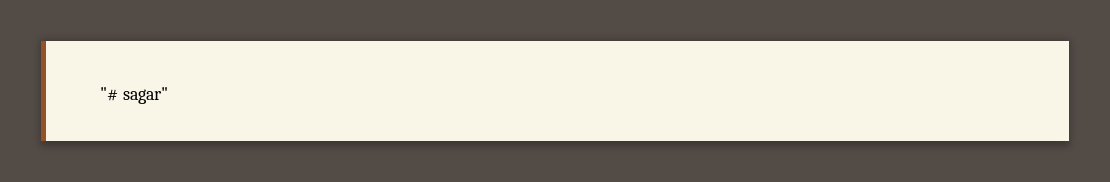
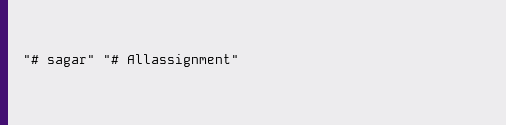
- "# sagar"
+ "# sagar" "# Allassignment"

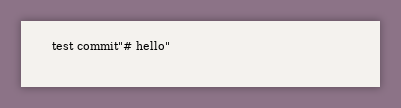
- "# sagar" "# Allassignment"
+ test commit"# hello"

